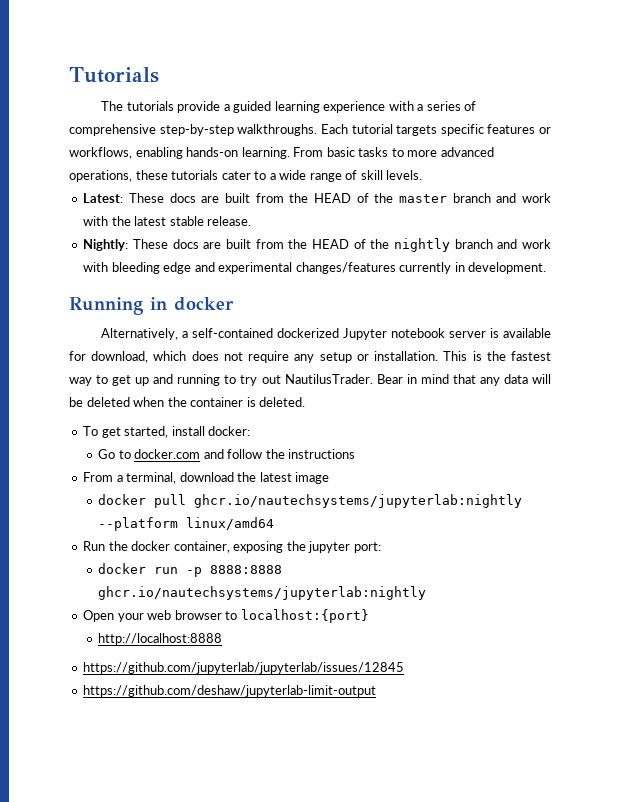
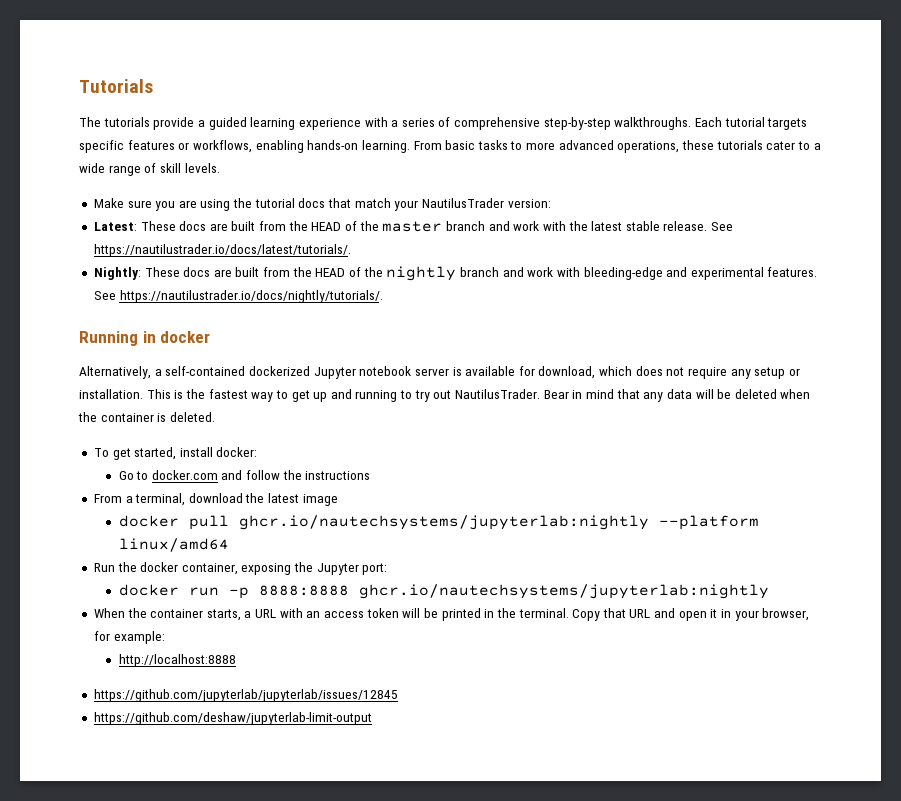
+ Make sure you are using the tutorial docs that match your NautilusTrader version:
+ See https://nautilustrader.io/docs/latest/tutorials/.
- Nightly: These docs are built from the HEAD of the nightly branch and work with bleeding edge and experimental changes/features currently in development.
+ Nightly: These docs are built from the HEAD of the nightly branch and work with bleeding-edge and experimental features. See https://nautilustrader.io/docs/nightly/tutorials/.
- Run the docker container, exposing the jupyter port:
+ Run the docker container, exposing the Jupyter port:
- Open your web browser to localhost:{port}
+ When the container starts, a URL with an access token will be printed in the terminal. Copy that URL and open it in your browser, for example:

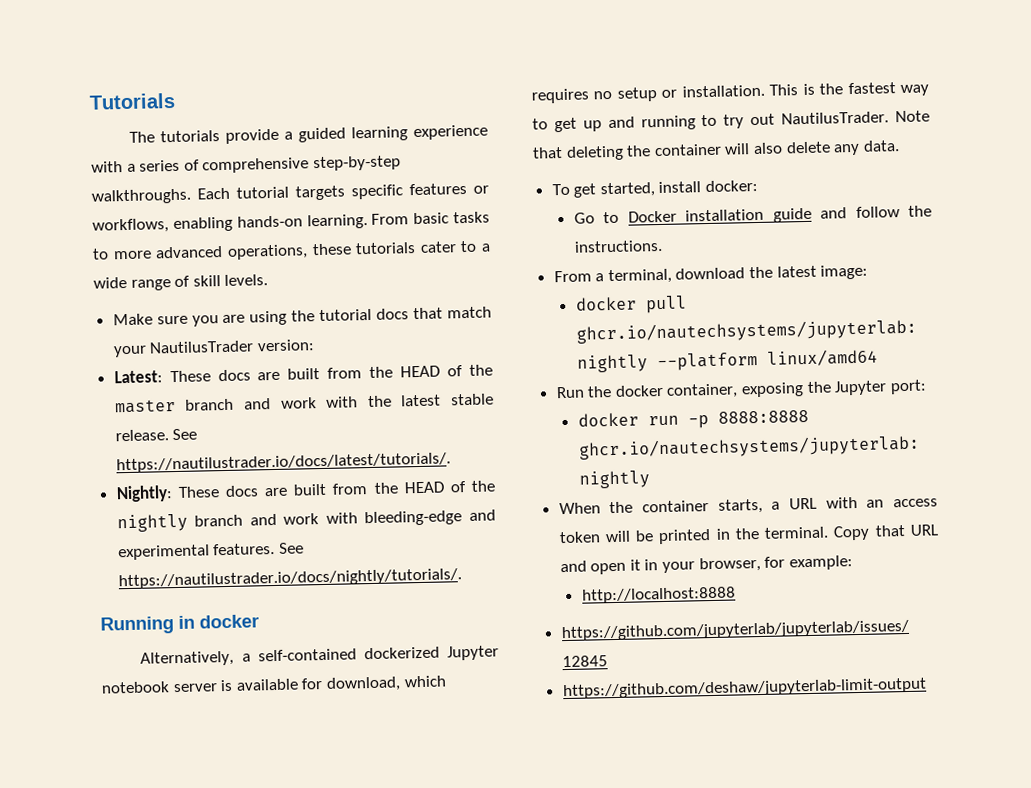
- Alternatively, a self-contained dockerized Jupyter notebook server is available for download, which does not require any setup or installation.
+ Alternatively, a self-contained dockerized Jupyter notebook server is available for download, which requires no setup or installation.
- Bear in mind that any data will be deleted when the container is deleted.
+ Note that deleting the container will also delete any data.
- Go to docker.com and follow the instructions
+ Go to Docker installation guide and follow the instructions.
- From a terminal, download the latest image
+ From a terminal, download the latest image:

